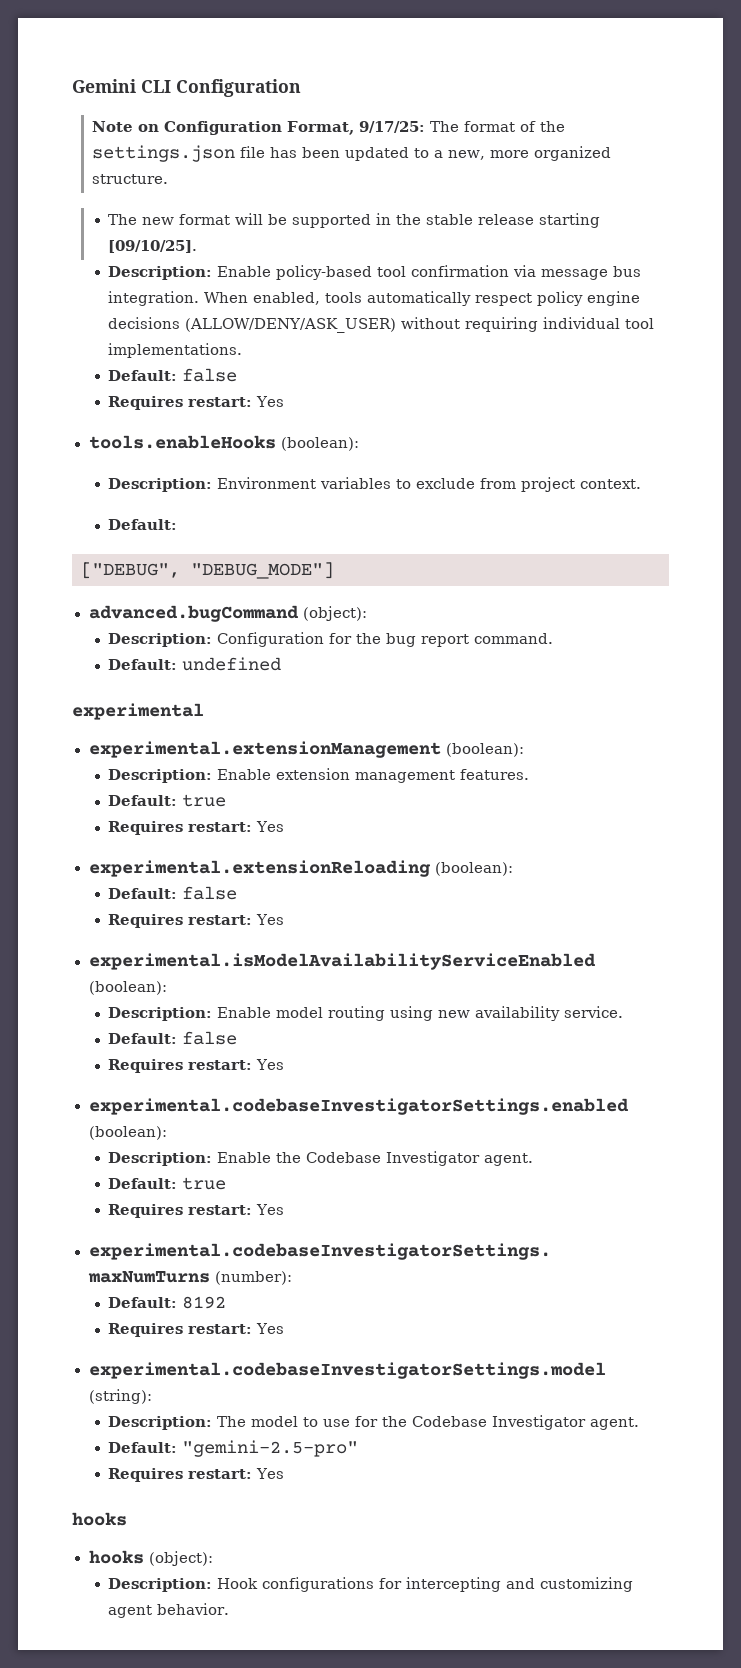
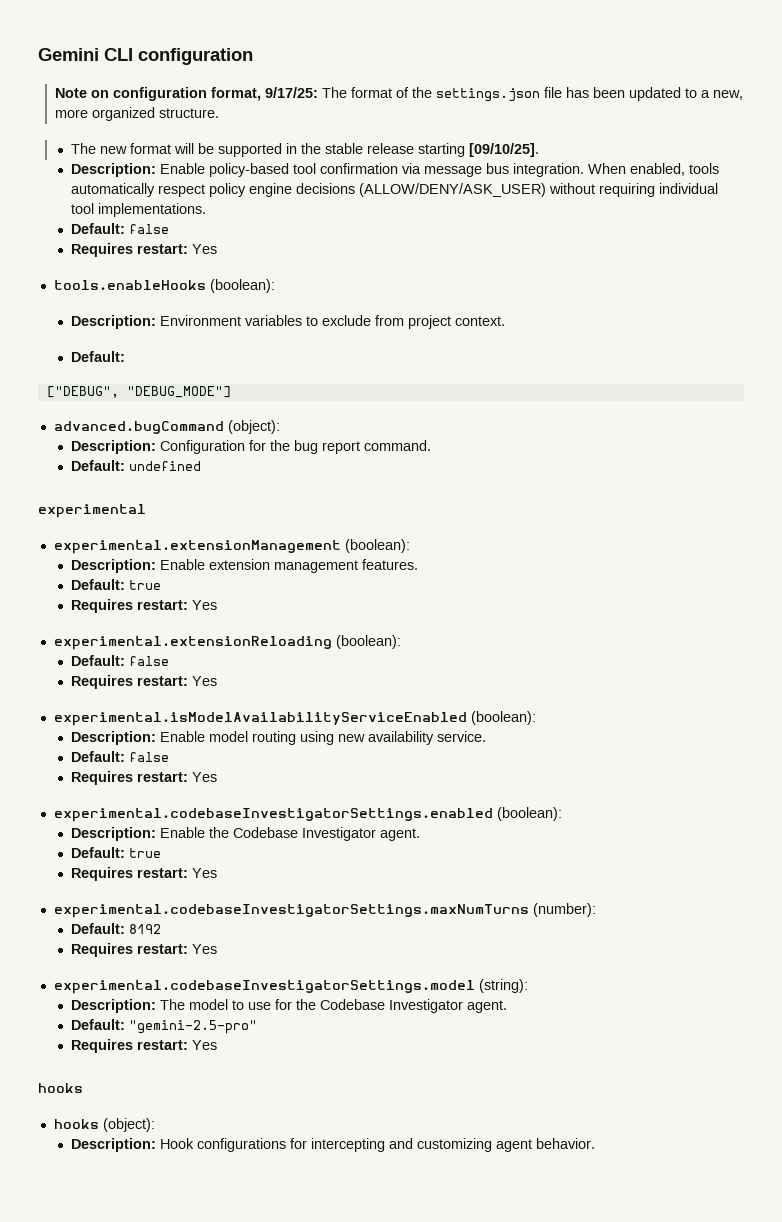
- Gemini CLI Configuration
+ Gemini CLI configuration
- Note on Configuration Format, 9/17/25: The format of the settings.json file has been updated to a new, more organized structure.
+ Note on configuration format, 9/17/25: The format of the settings.json file has been updated to a new, more organized structure.

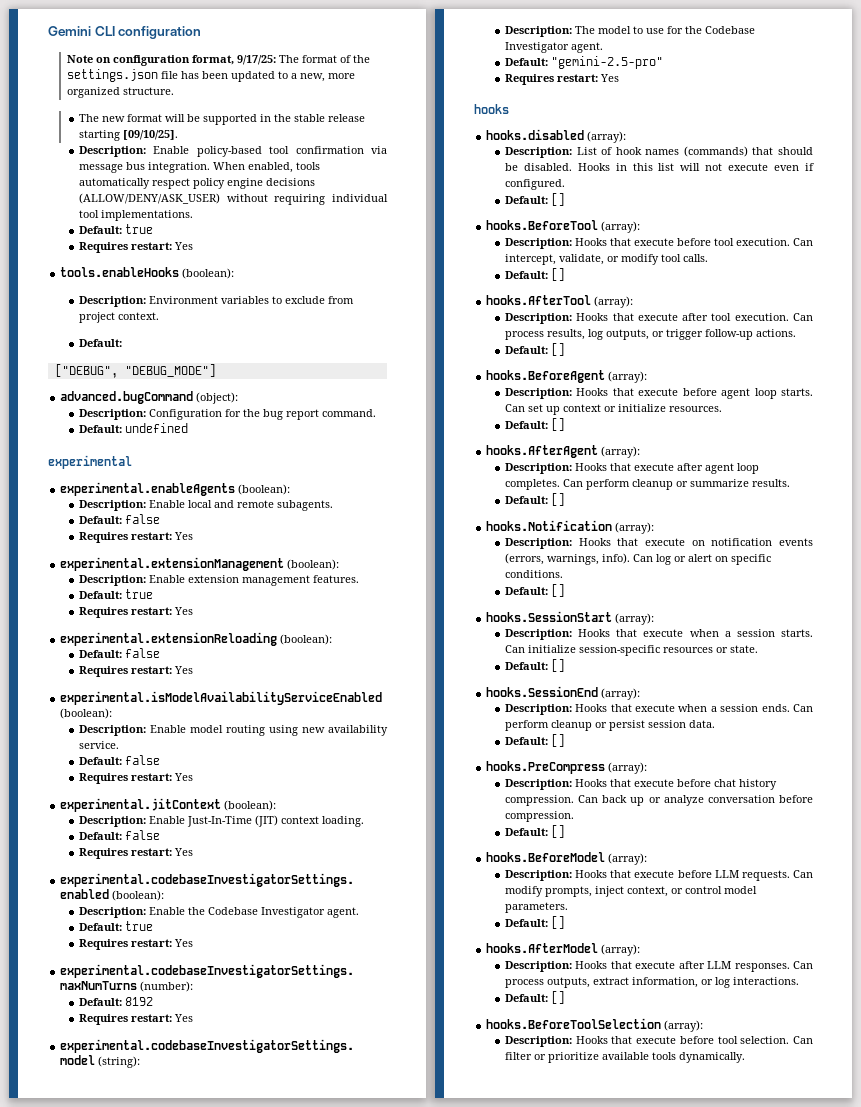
  When enabled, tools automatically respect policy engine decisions (ALLOW/DENY/ASK_USER) without requiring individual tool implementations.
- Default: false
+ Default: true
+ experimental.enableAgents (boolean):
+ Description: Enable local and remote subagents.
+ Default: false
+ Requires restart: Yes
+ experimental.jitContext (boolean):
+ Description: Enable Just-In-Time (JIT) context loading.
+ Default: false
+ Requires restart: Yes
- hooks (object):
- Description: Hook configurations for intercepting and customizing agent behavior.
+ hooks.disabled (array):
+ Description: List of hook names (commands) that should be disabled. Hooks in this list will not execute even if configured.
+ Default: []
+ hooks.BeforeTool (array):
+ Description: Hooks that execute before tool execution. Can intercept, validate, or modify tool calls.
+ Default: []
+ hooks.AfterTool (array):
+ Description: Hooks that execute after tool execution. Can process results, log outputs, or trigger follow-up actions.
+ Default: []
+ hooks.BeforeAgent (array):
+ Description: Hooks that execute before agent loop starts. Can set up context or initialize resources.
+ Default: []
+ hooks.AfterAgent (array):
+ Description: Hooks that execute after agent loop completes. Can perform cleanup or summarize results.
+ Default: []
+ hooks.Notification (array):
+ Description: Hooks that execute on notification events (errors, warnings, info). Can log or alert on specific conditions.
+ Default: []
+ hooks.SessionStart (array):
+ Description: Hooks that execute when a session starts. Can initialize session-specific resources or state.
+ Default: []
+ hooks.SessionEnd (array):
+ Description: Hooks that execute when a session ends. Can perform cleanup or persist session data.
+ Default: []
+ hooks.PreCompress (array):
+ Description: Hooks that execute before chat history compression. Can back up or analyze conversation before compression.
+ Default: []
+ hooks.BeforeModel (array):
+ Description: Hooks that execute before LLM requests. Can modify prompts, inject context, or control model parameters.
+ Default: []
+ hooks.AfterModel (array):
+ Description: Hooks that execute after LLM responses. Can process outputs, extract information, or log interactions.
+ Default: []
+ hooks.BeforeToolSelection (array):
+ Description: Hooks that execute before tool selection. Can filter or prioritize available tools dynamically.

